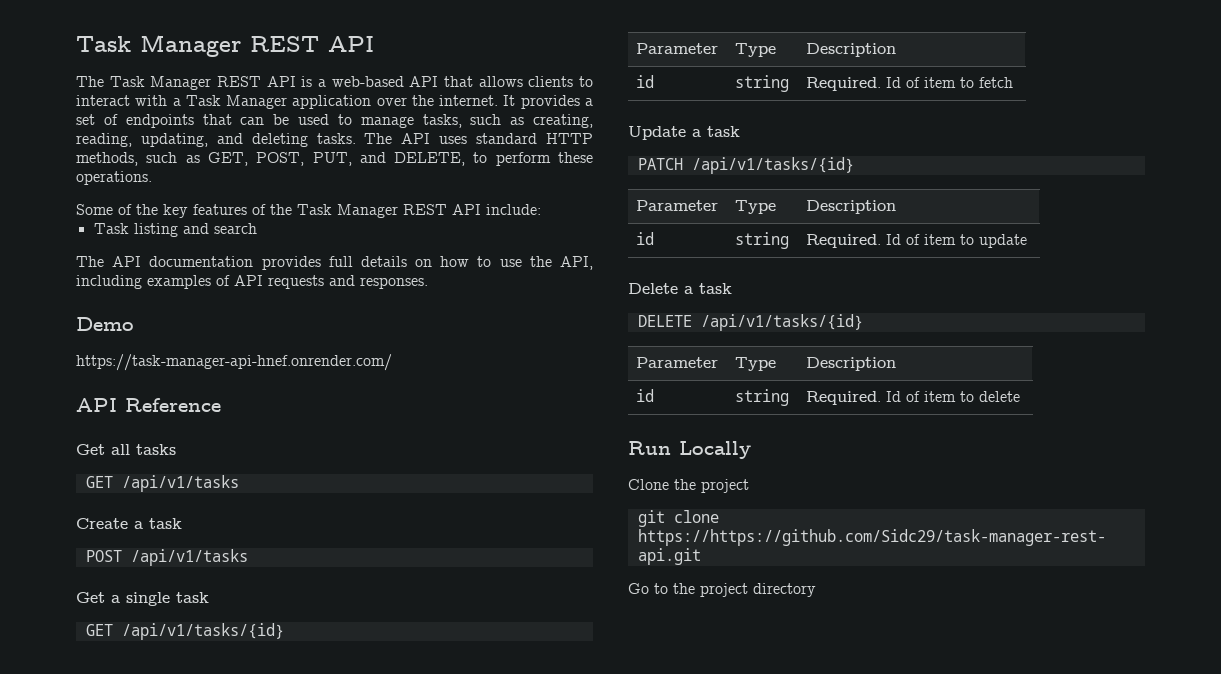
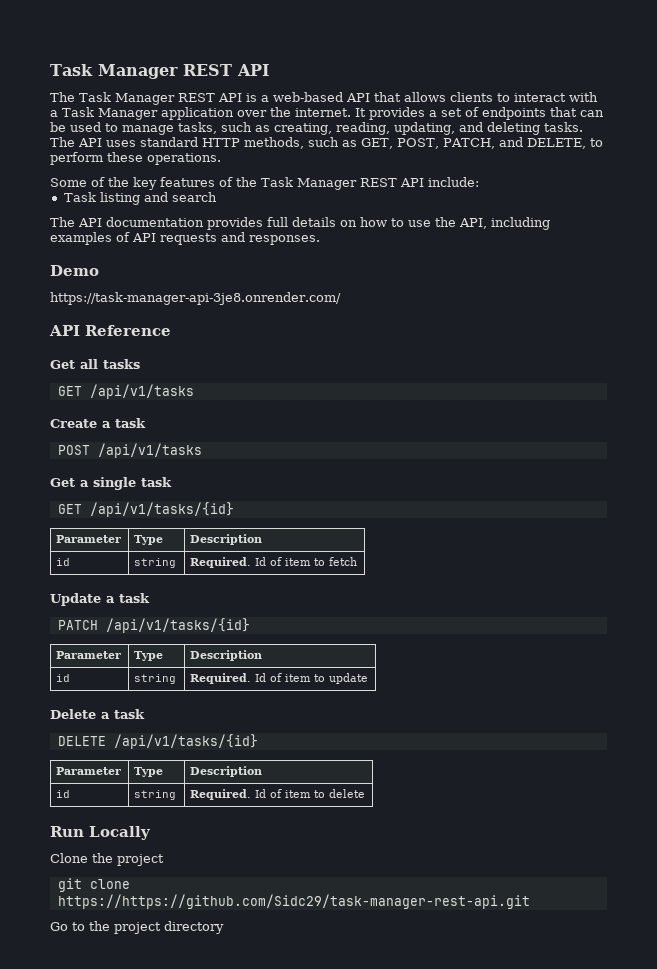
- The API uses standard HTTP methods, such as GET, POST, PUT, and DELETE, to perform these operations.
+ The API uses standard HTTP methods, such as GET, POST, PATCH, and DELETE, to perform these operations.
- https://task-manager-api-hnef.onrender.com/
+ https://task-manager-api-3je8.onrender.com/

